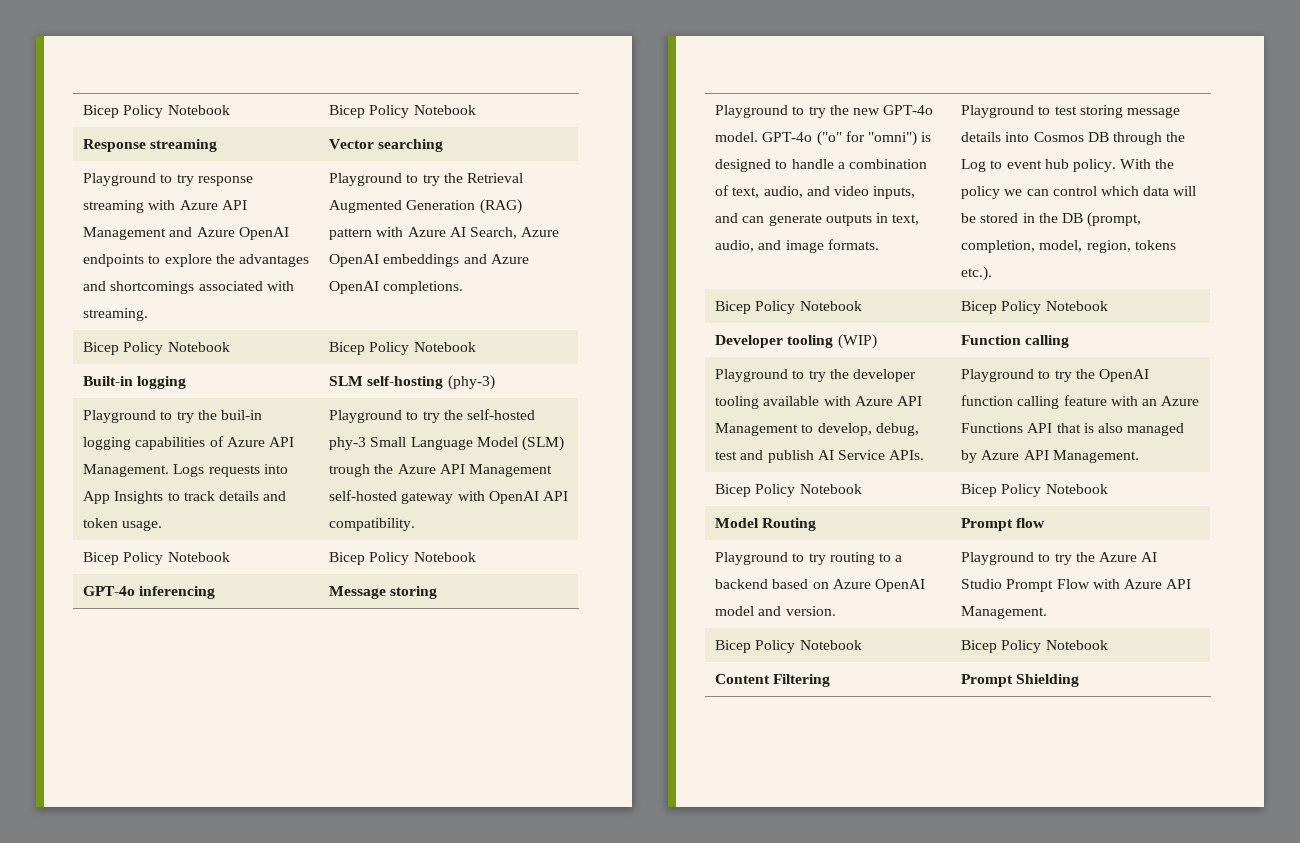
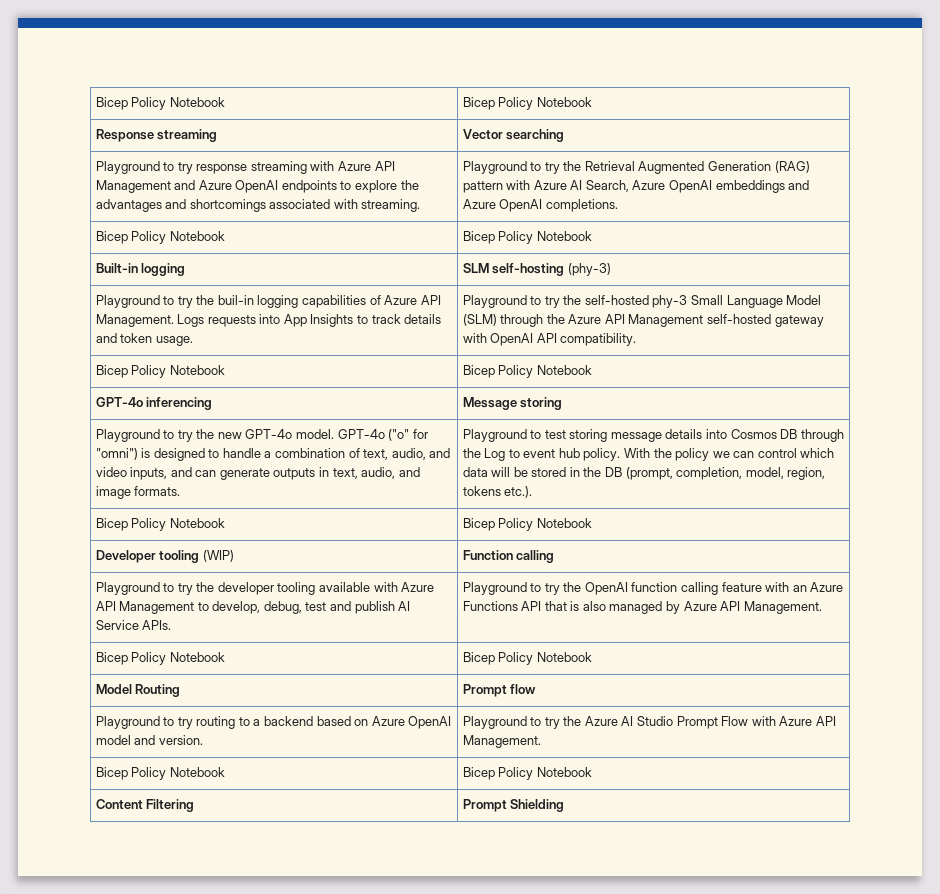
- Playground to try the self-hosted phy-3 Small Language Model (SLM) trough the Azure API Management self-hosted gateway with OpenAI API compatibility.
+ Playground to try the self-hosted phy-3 Small Language Model (SLM) through the Azure API Management self-hosted gateway with OpenAI API compatibility.

